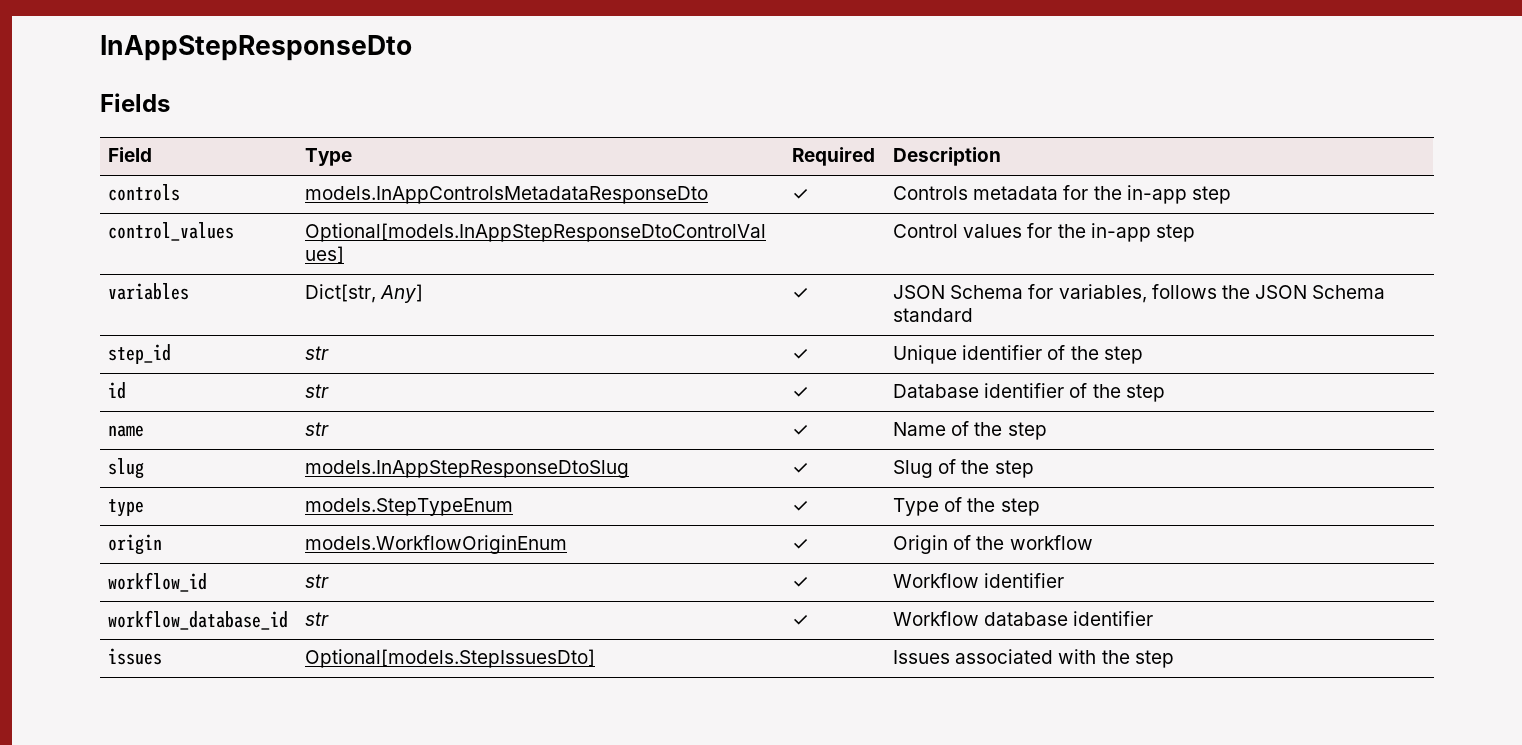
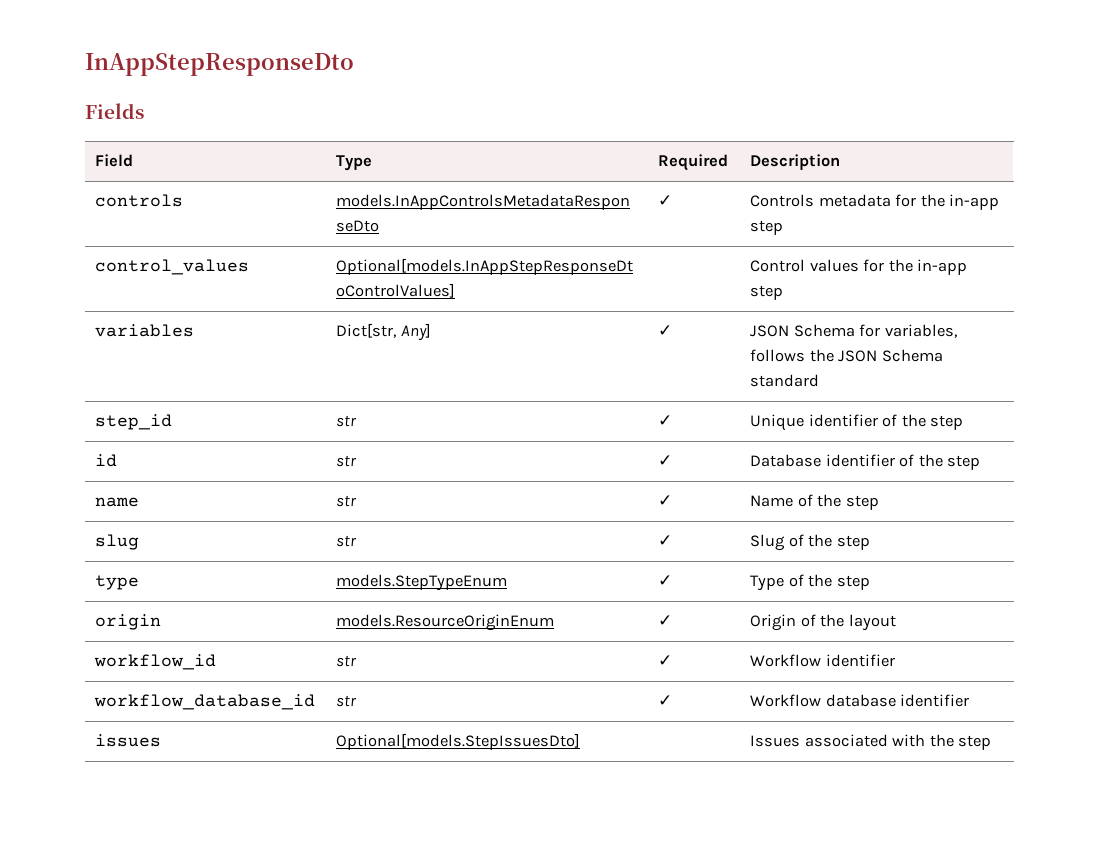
- slug | models.InAppStepResponseDtoSlug | ✓ | Slug of the step
+ slug | str | ✓ | Slug of the step
- origin | models.WorkflowOriginEnum | ✓ | Origin of the workflow
+ origin | models.ResourceOriginEnum | ✓ | Origin of the layout

